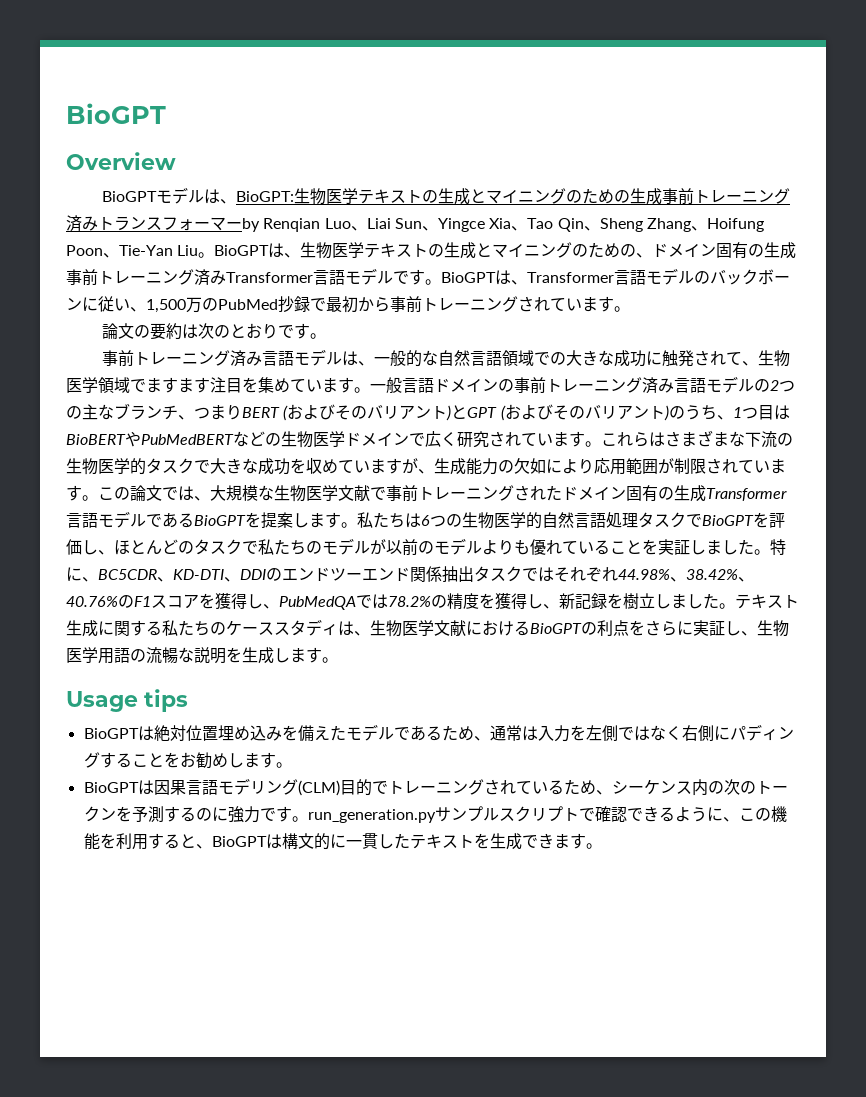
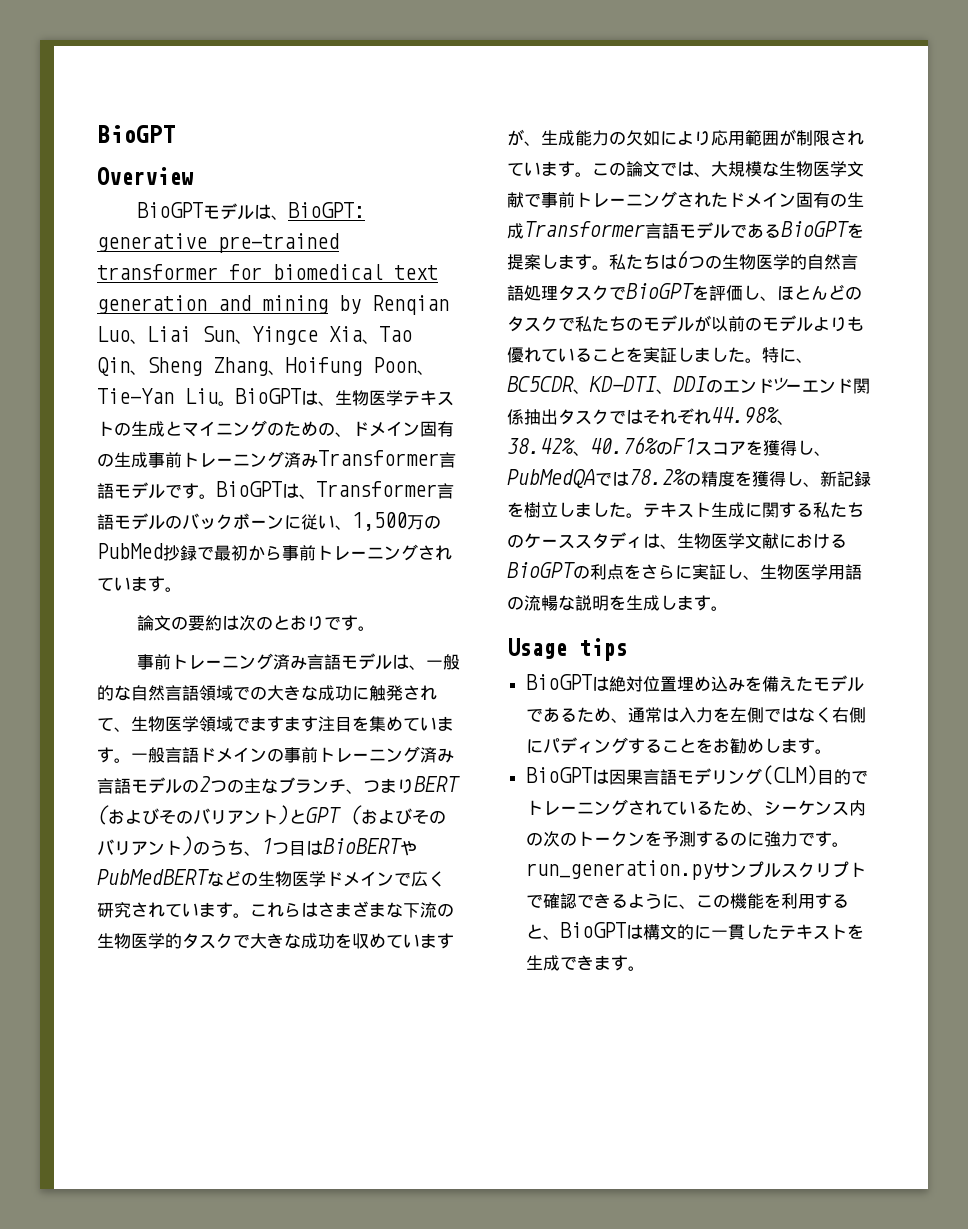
- BioGPTモデルは、BioGPT:生物医学テキストの生成とマイニングのための生成事前トレーニング済みトランスフォーマーby Renqian Luo、Liai Sun、Yingce Xia、Tao Qin、Sheng Zhang、Hoifung Poon、Tie-Yan Liu。
+ BioGPTモデルは、BioGPT: generative pre-trained transformer for biomedical text generation and mining by Renqian Luo、Liai Sun、Yingce Xia、Tao Qin、Sheng Zhang、Hoifung Poon、Tie-Yan Liu。

